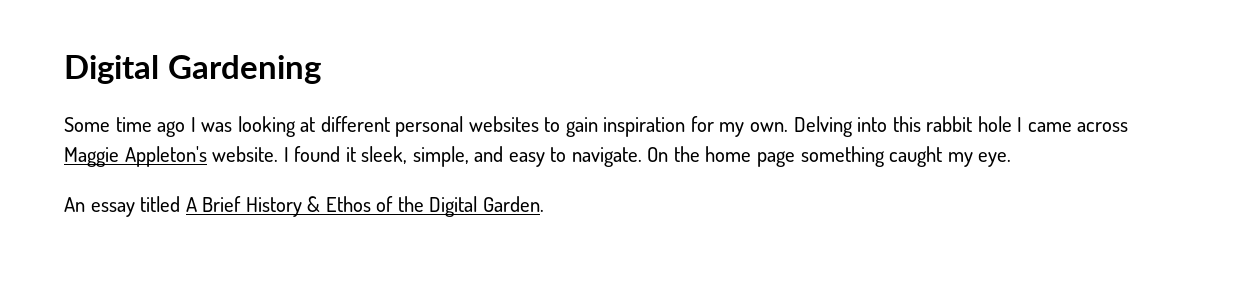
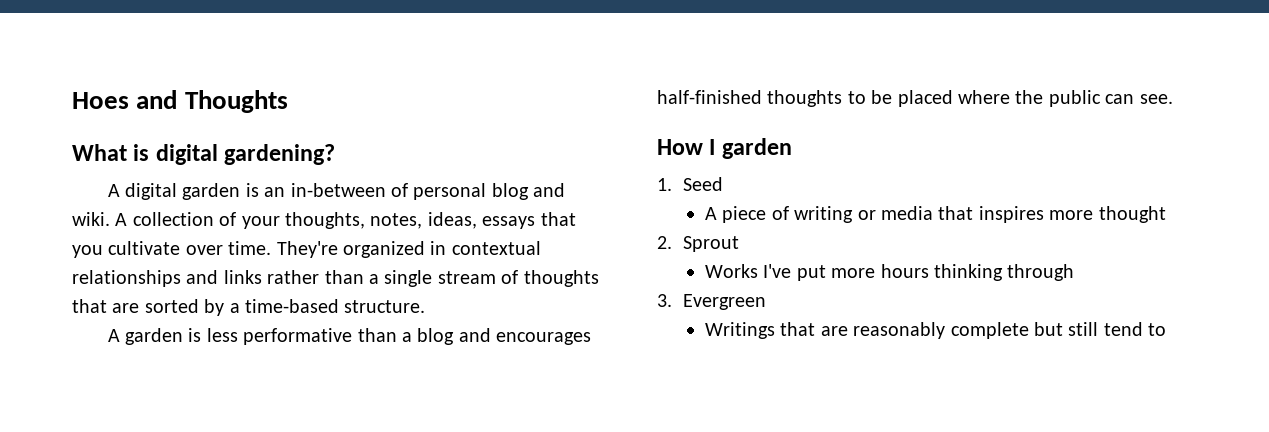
- Digital Gardening
- Some time ago I was looking at different personal websites to gain inspiration for my own. Delving into this rabbit hole I came across Maggie Appleton's website. I found it sleek, simple, and easy to navigate. On the home page something caught my eye.
- An essay titled A Brief History & Ethos of the Digital Garden.
+ Hoes and Thoughts
+ What is digital gardening?
+ A digital garden is an in-between of personal blog and wiki. A collection of your thoughts, notes, ideas, essays that you cultivate over time. They're organized in contextual relationships and links rather than a single stream of thoughts that are sorted by a time-based structure.
+ A garden is less performative than a blog and encourages half-finished thoughts to be placed where the public can see.
+ How I garden
+ 1. Seed
+ A piece of writing or media that inspires more thought
+ 2. Sprout
+ Works I've put more hours thinking through
+ 3. Evergreen
+ Writings that are reasonably complete but still tend to

